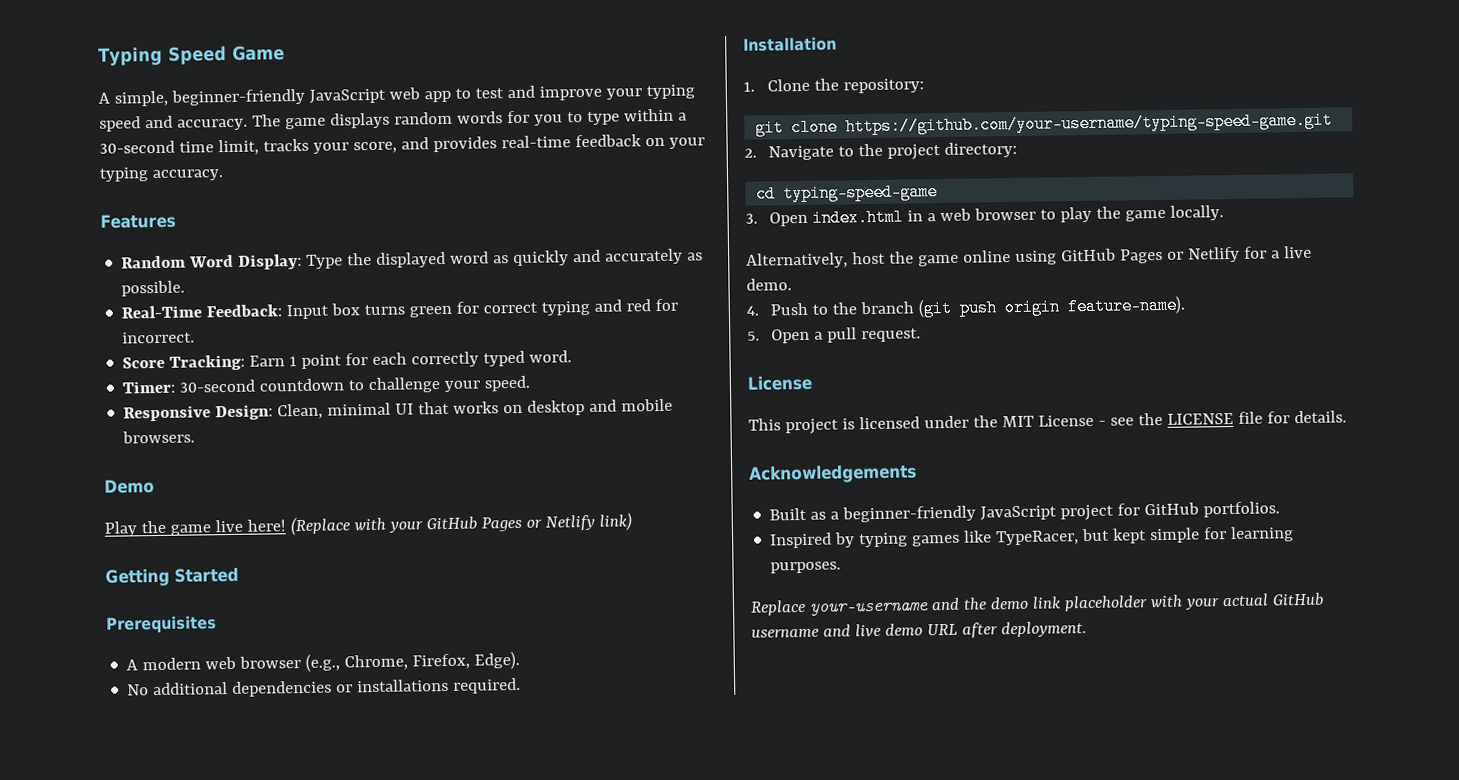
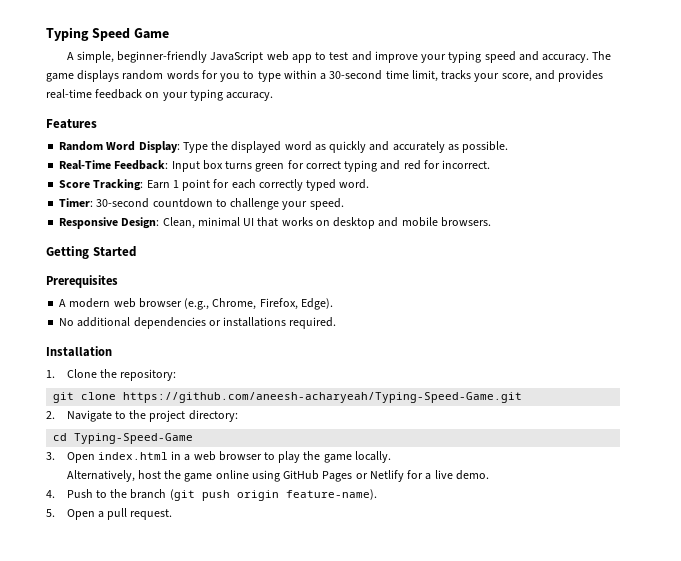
- Demo
- Play the game live here! (Replace with your GitHub Pages or Netlify link)
- git clone https://github.com/your-username/typing-speed-game.git
+ git clone https://github.com/aneesh-acharyeah/Typing-Speed-Game.git
- cd typing-speed-game
+ cd Typing-Speed-Game
  5. Open a pull request.
- License
- This project is licensed under the MIT License - see the LICENSE file for details.
- Acknowledgements
- Built as a beginner-friendly JavaScript project for GitHub portfolios.
- Inspired by typing games like TypeRacer, but kept simple for learning purposes.
- Replace your-username and the demo link placeholder with your actual GitHub username and live demo URL after deployment.

